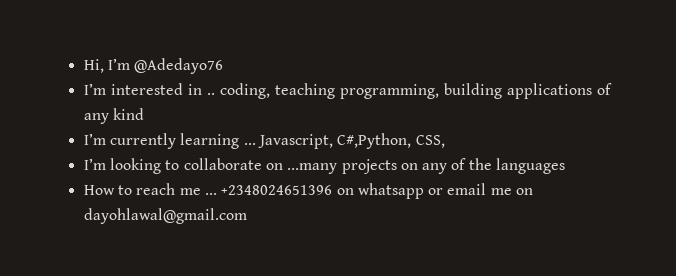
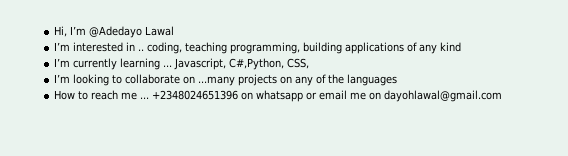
- Hi, I’m @Adedayo76
+ Hi, I’m @Adedayo Lawal

